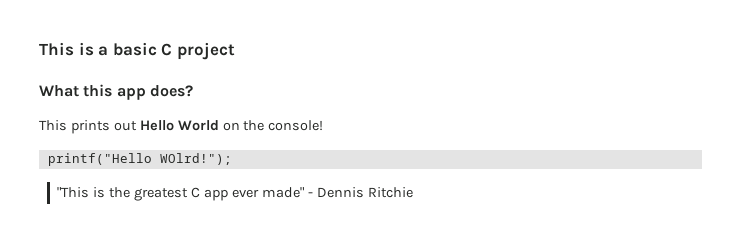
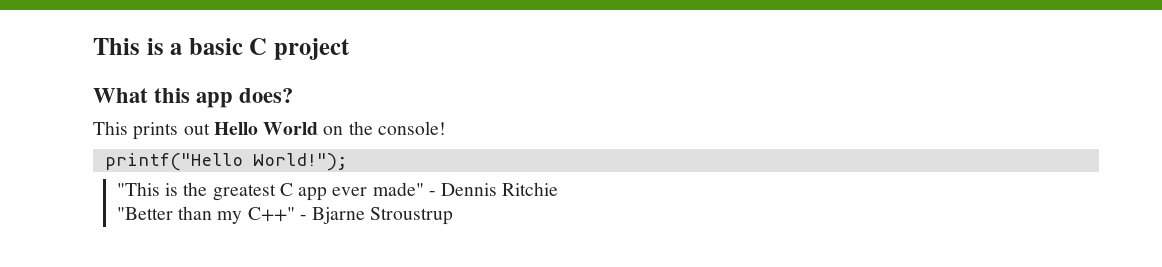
- printf("Hello WOlrd!");
+ printf("Hello World!");
+ "Better than my C++" - Bjarne Stroustrup

